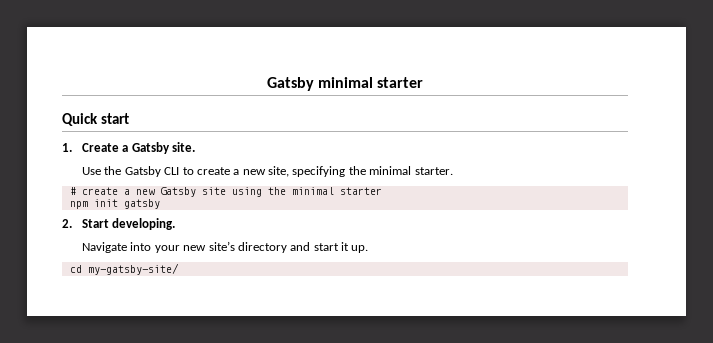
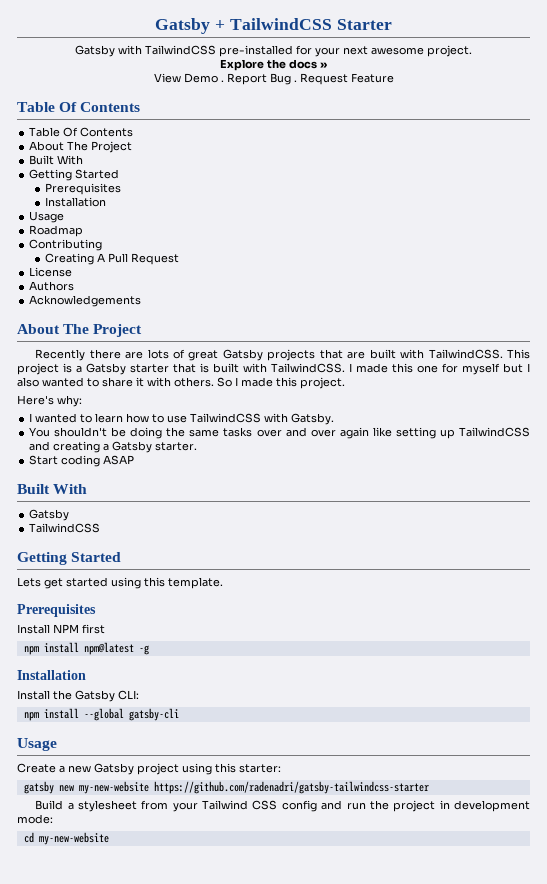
- Gatsby minimal starter
- Quick start
- 1. Create a Gatsby site.
- Use the Gatsby CLI to create a new site, specifying the minimal starter.
- # create a new Gatsby site using the minimal starter
- npm init gatsby
- 2. Start developing.
- Navigate into your new site’s directory and start it up.
+ Gatsby + TailwindCSS Starter
+ Gatsby with TailwindCSS pre-installed for your next awesome project.
+ Explore the docs »
+ View Demo . Report Bug . Request Feature
+ Table Of Contents
+ Table Of Contents
+ About The Project
+ Built With
+ Getting Started
+ Prerequisites
+ Installation
+ Usage
+ Roadmap
+ Contributing
+ Creating A Pull Request
+ License
+ Authors
+ Acknowledgements
+ About The Project
+ Recently there are lots of great Gatsby projects that are built with TailwindCSS. This project is a Gatsby starter that is built with TailwindCSS. I made this one for myself but I also wanted to share it with others. So I made this project.
+ Here's why:
+ I wanted to learn how to use TailwindCSS with Gatsby.
+ You shouldn't be doing the same tasks over and over again like setting up TailwindCSS and creating a Gatsby starter.
+ Start coding ASAP
+ Built With
+ Gatsby
+ TailwindCSS
+ Getting Started
+ Lets get started using this template.
+ Prerequisites
+ Install NPM first
+ npm install npm@latest -g
+ Installation
+ Install the Gatsby CLI:
+ npm install --global gatsby-cli
+ Usage
+ Create a new Gatsby project using this starter:
+ gatsby new my-new-website https://github.com/radenadri/gatsby-tailwindcss-starter
+ Build a stylesheet from your Tailwind CSS config and run the project in development mode:
- cd my-gatsby-site/
+ cd my-new-website

